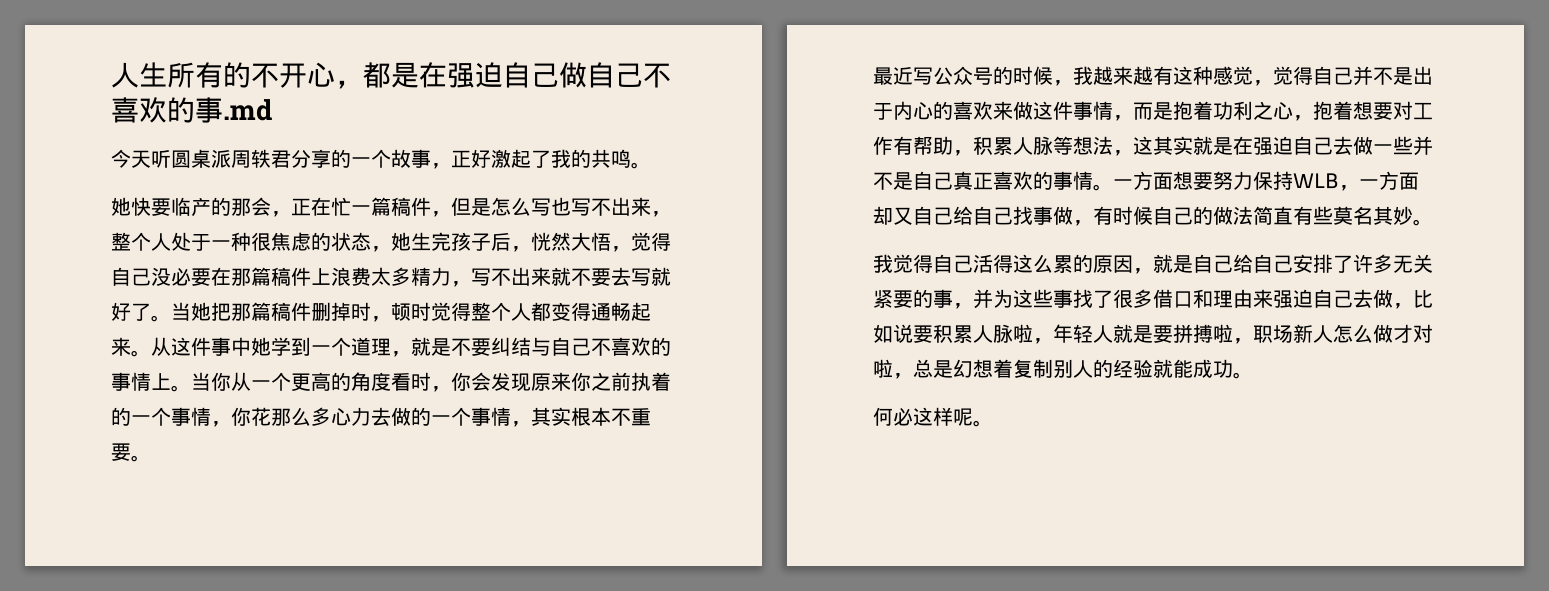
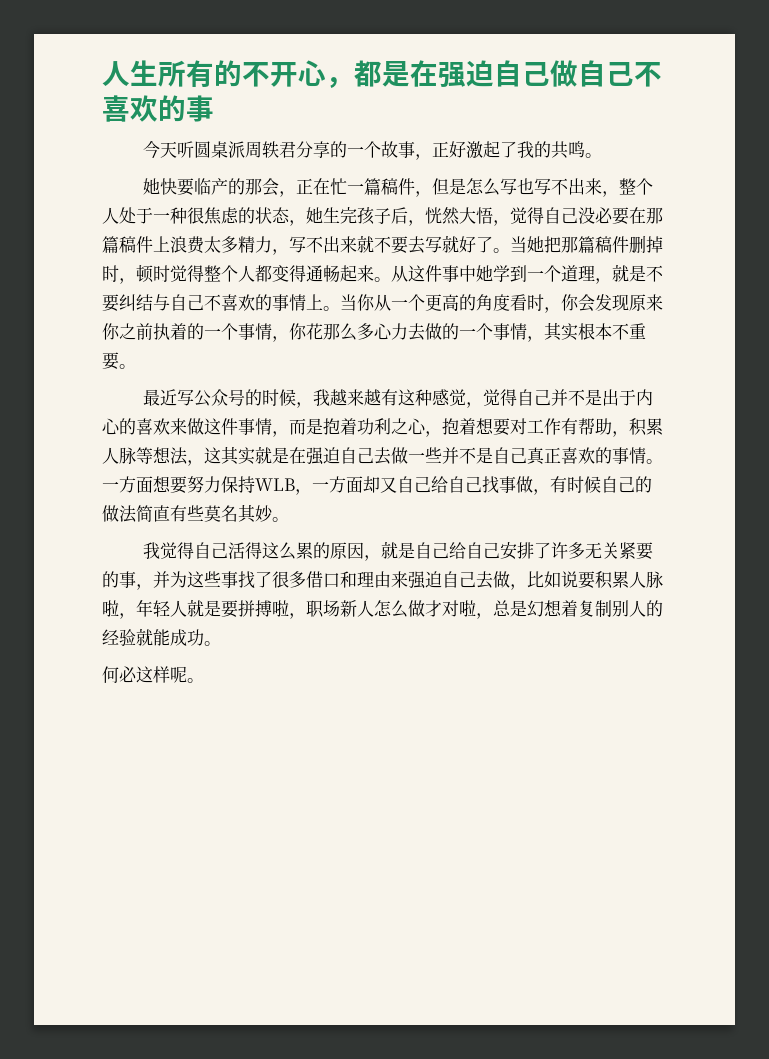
- 人生所有的不开心，都是在强迫自己做自己不喜欢的事.md
+ 人生所有的不开心，都是在强迫自己做自己不喜欢的事

